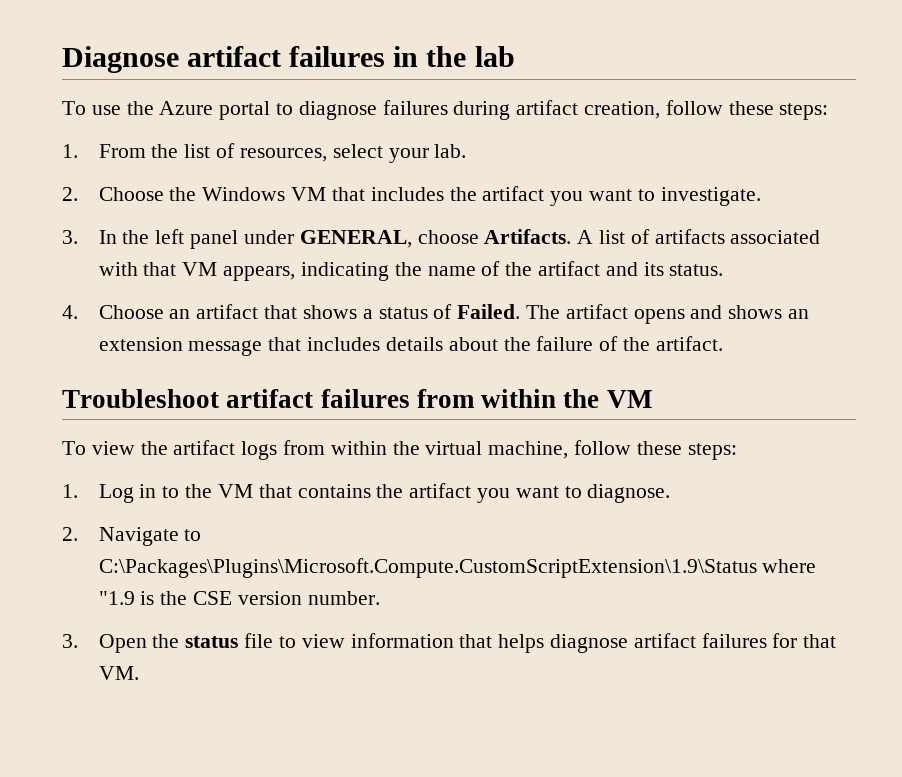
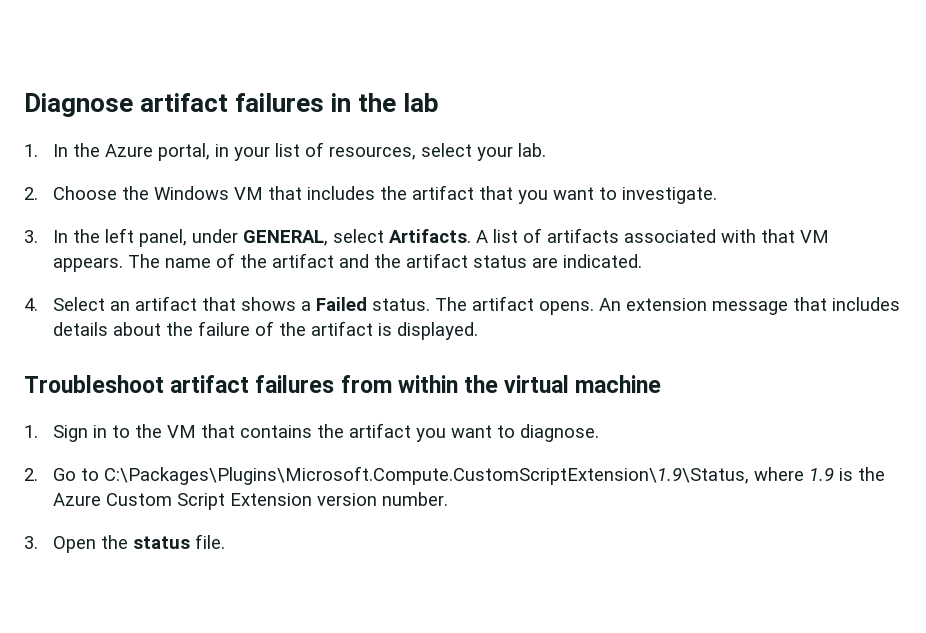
- To use the Azure portal to diagnose failures during artifact creation, follow these steps:
- 1. From the list of resources, select your lab.
+ 1. In the Azure portal, in your list of resources, select your lab.
- 2. Choose the Windows VM that includes the artifact you want to investigate.
+ 2. Choose the Windows VM that includes the artifact that you want to investigate.
- 3. In the left panel under GENERAL, choose Artifacts.
+ 3. In the left panel, under GENERAL, select Artifacts.
- A list of artifacts associated with that VM appears, indicating the name of the artifact and its status.
+ A list of artifacts associated with that VM appears. The name of the artifact and the artifact status are indicated.
- 4. Choose an artifact that shows a status of Failed. The artifact opens and shows an extension message that includes details about the failure of the artifact.
+ 4. Select an artifact that shows a Failed status. The artifact opens. An extension message that includes details about the failure of the artifact is displayed.
- Troubleshoot artifact failures from within the VM
- To view the artifact logs from within the virtual machine, follow these steps:
- 1. Log in to the VM that contains the artifact you want to diagnose.
+ Troubleshoot artifact failures from within the virtual machine
+ 1. Sign in to the VM that contains the artifact you want to diagnose.
- 2. Navigate to C:\Packages\Plugins\Microsoft.Compute.CustomScriptExtension\1.9\Status where "1.9 is the CSE version number.
+ 2. Go to C:\Packages\Plugins\Microsoft.Compute.CustomScriptExtension\1.9\Status, where 1.9 is the Azure Custom Script Extension version number.
- 3. Open the status file to view information that helps diagnose artifact failures for that VM.
+ 3. Open the status file.

